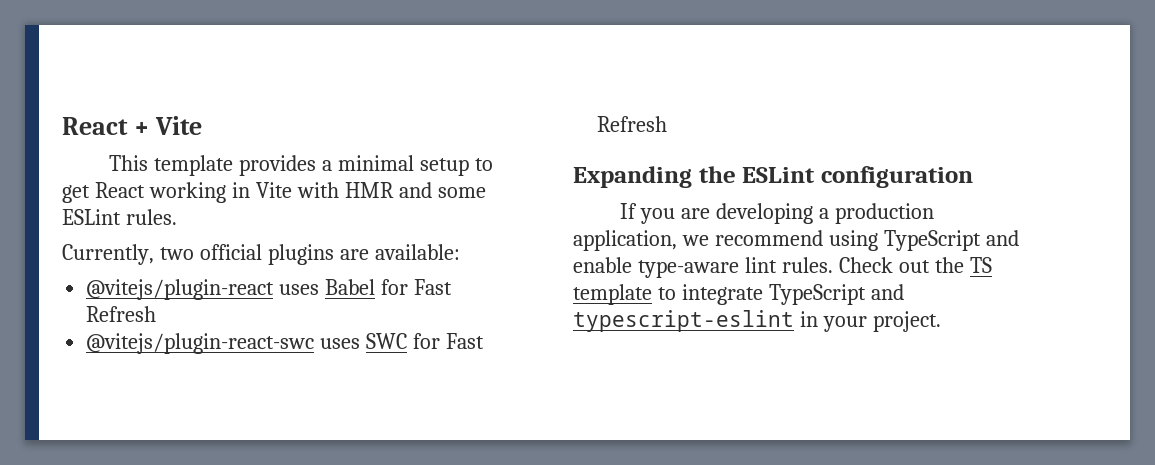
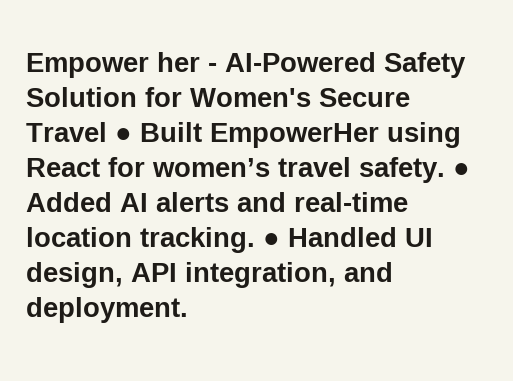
- React + Vite
- This template provides a minimal setup to get React working in Vite with HMR and some ESLint rules.
- Currently, two official plugins are available:
- @vitejs/plugin-react uses Babel for Fast Refresh
- @vitejs/plugin-react-swc uses SWC for Fast Refresh
- Expanding the ESLint configuration
- If you are developing a production application, we recommend using TypeScript and enable type-aware lint rules. Check out the TS template to integrate TypeScript and typescript-eslint in your project.
+ Empower her - AI-Powered Safety Solution for Women's Secure Travel ● Built EmpowerHer using React for women’s travel safety. ● Added AI alerts and real-time location tracking. ● Handled UI design, API integration, and deployment.

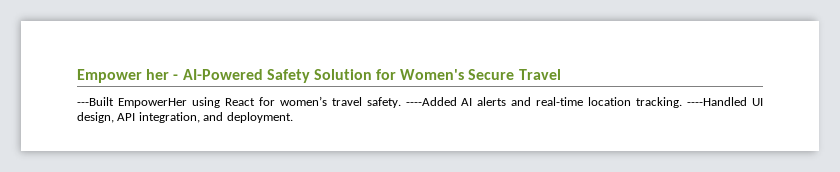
- Empower her - AI-Powered Safety Solution for Women's Secure Travel ● Built EmpowerHer using React for women’s travel safety.
+ Empower her - AI-Powered Safety Solution for Women's Secure Travel
+ ---Built EmpowerHer using React for women’s travel safety.
- ● Added AI alerts and real-time location tracking.
+ ----Added AI alerts and real-time location tracking.
- ● Handled UI design, API integration, and deployment.
+ ----Handled UI design, API integration, and deployment.

